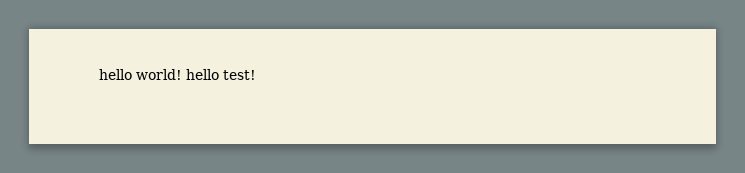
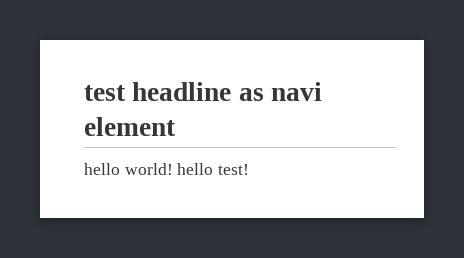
+ test headline as navi element

